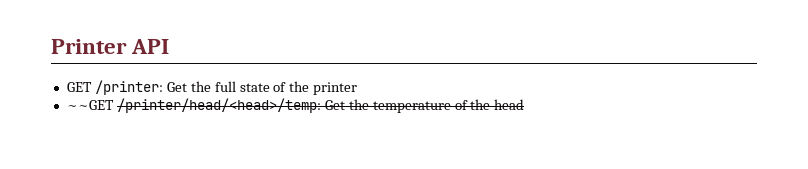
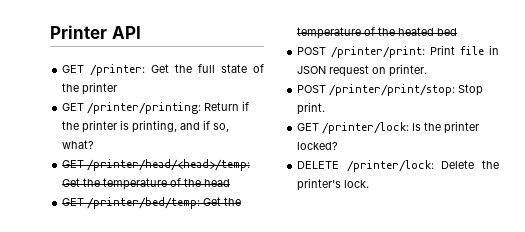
- ~~GET /printer/head/<head>/temp: Get the temperature of the head
+ GET /printer/printing: Return if the printer is printing, and if so, what?
+ GET /printer/head/<head>/temp: Get the temperature of the head
+ GET /printer/bed/temp: Get the temperature of the heated bed
+ POST /printer/print: Print file in JSON request on printer.
+ POST /printer/print/stop: Stop print.
+ GET /printer/lock: Is the printer locked?
+ DELETE /printer/lock: Delete the printer's lock.

